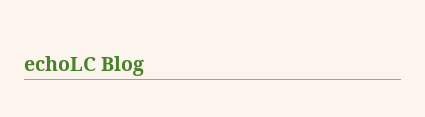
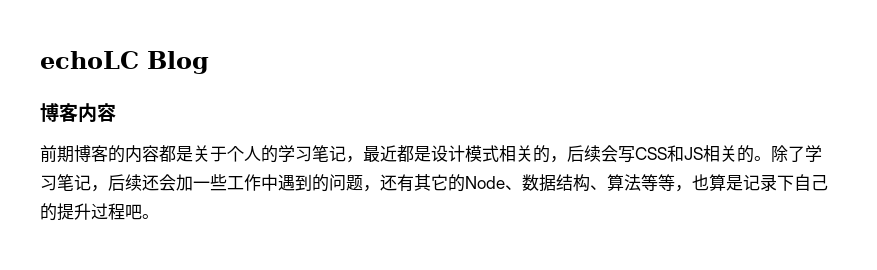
+ 博客内容
+ 前期博客的内容都是关于个人的学习笔记，最近都是设计模式相关的，后续会写CSS和JS相关的。除了学习笔记，后续还会加一些工作中遇到的问题，还有其它的Node、数据结构、算法等等，也算是记录下自己的提升过程吧。

